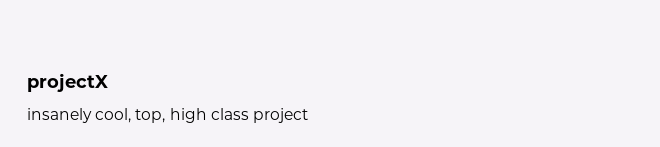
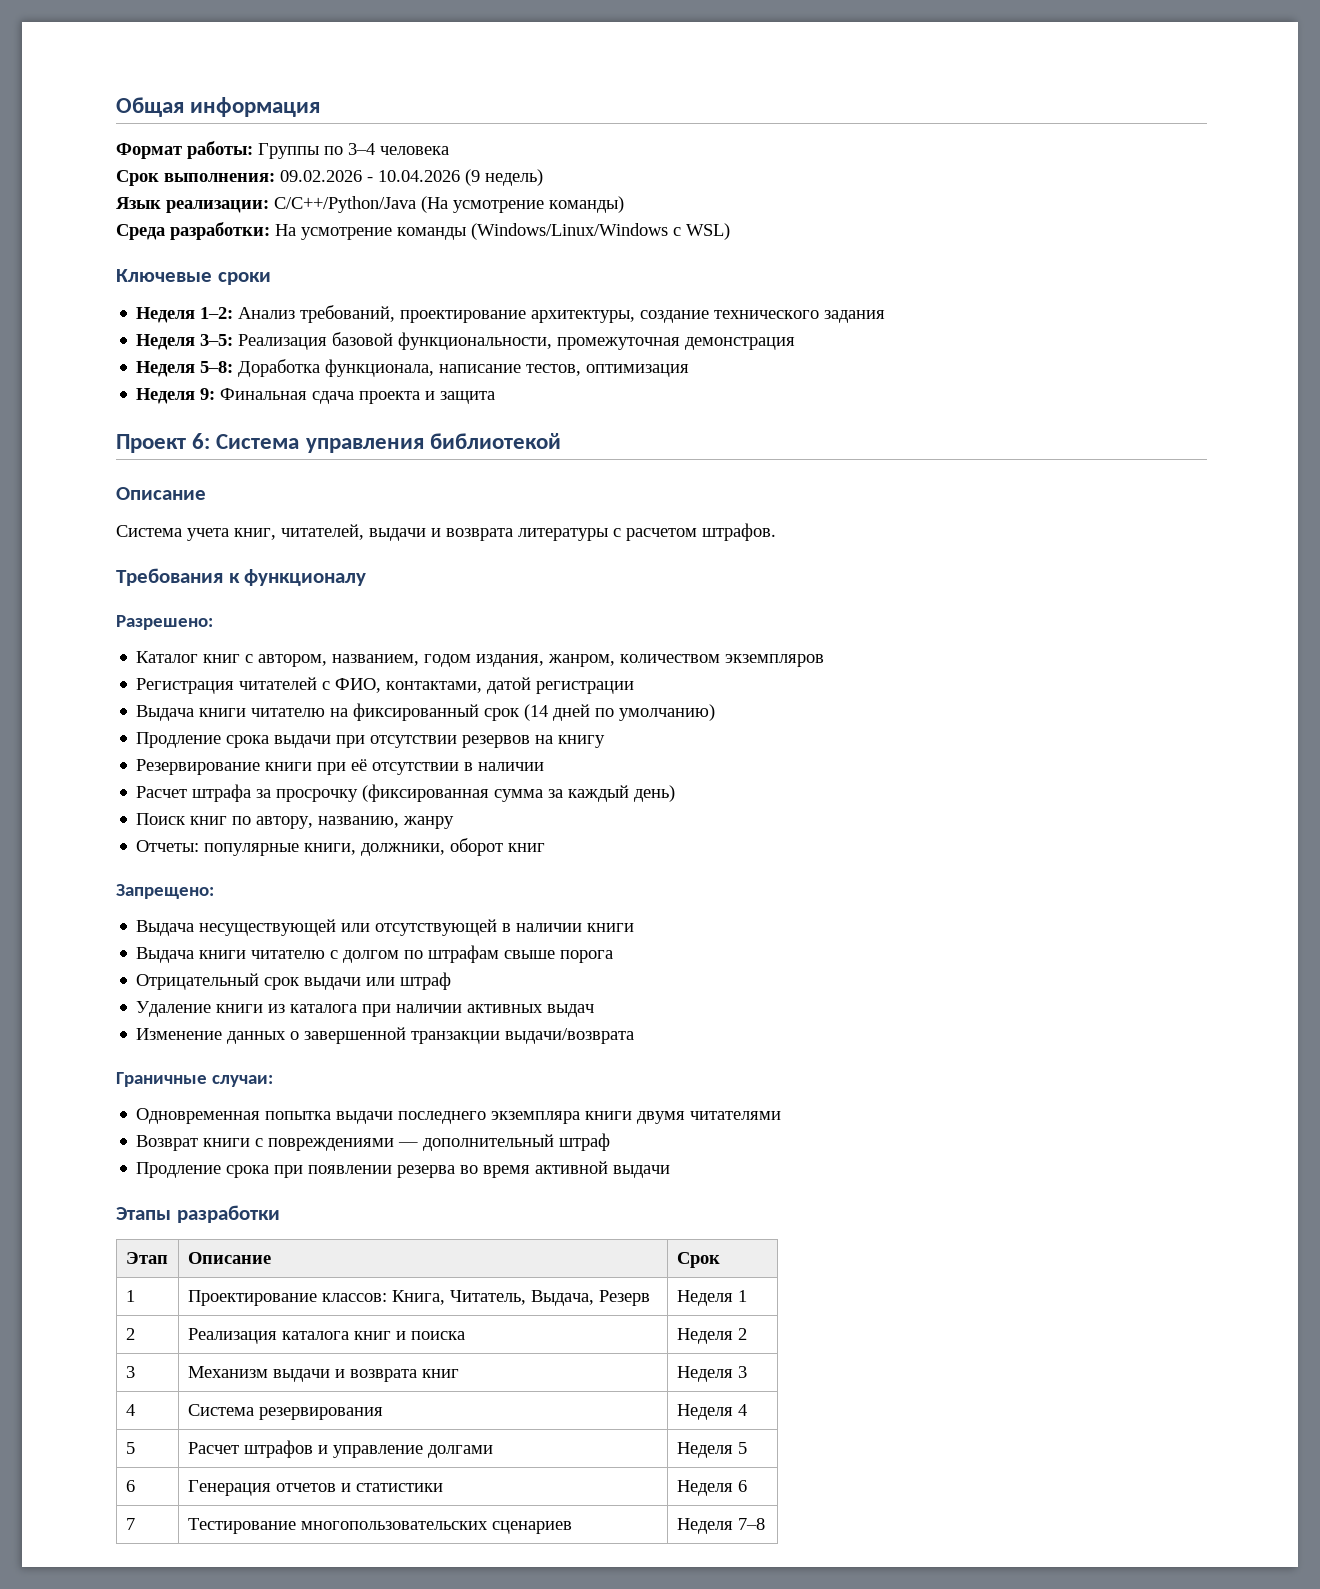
- projectX
- insanely cool, top, high class project
+ Общая информация
+ Формат работы: Группы по 3–4 человека
+ Срок выполнения: 09.02.2026 - 10.04.2026 (9 недель)
+ Язык реализации: C/C++/Python/Java (На усмотрение команды)
+ Среда разработки: На усмотрение команды (Windows/Linux/Windows с WSL)
+ Ключевые сроки
+ Неделя 1–2: Анализ требований, проектирование архитектуры, создание технического задания
+ Неделя 3–5: Реализация базовой функциональности, промежуточная демонстрация
+ Неделя 5–8: Доработка функционала, написание тестов, оптимизация
+ Неделя 9: Финальная сдача проекта и защита
+ Проект 6: Система управления библиотекой
+ Описание
+ Система учета книг, читателей, выдачи и возврата литературы с расчетом штрафов.
+ Требования к функционалу
+ Разрешено:
+ Каталог книг с автором, названием, годом издания, жанром, количеством экземпляров
+ Регистрация читателей с ФИО, контактами, датой регистрации
+ Выдача книги читателю на фиксированный срок (14 дней по умолчанию)
+ Продление срока выдачи при отсутствии резервов на книгу
+ Резервирование книги при её отсутствии в наличии
+ Расчет штрафа за просрочку (фиксированная сумма за каждый день)
+ Поиск книг по автору, названию, жанру
+ Отчеты: популярные книги, должники, оборот книг
+ Запрещено:
+ Выдача несуществующей или отсутствующей в наличии книги
+ Выдача книги читателю с долгом по штрафам свыше порога
+ Отрицательный срок выдачи или штраф
+ Удаление книги из каталога при наличии активных выдач
+ Изменение данных о завершенной транзакции выдачи/возврата
+ Граничные случаи:
+ Одновременная попытка выдачи последнего экземпляра книги двумя читателями
+ Возврат книги с повреждениями — дополнительный штраф
+ Продление срока при появлении резерва во время активной выдачи
+ Этапы разработки
+ Этап | Описание | Срок
+ 1 | Проектирование классов: Книга, Читатель, Выдача, Резерв | Неделя 1
+ 2 | Реализация каталога книг и поиска | Неделя 2
+ 3 | Механизм выдачи и возврата книг | Неделя 3
+ 4 | Система резервирования | Неделя 4
+ 5 | Расчет штрафов и управление долгами | Неделя 5
+ 6 | Генерация отчетов и статистики | Неделя 6
+ 7 | Тестирование многопользовательских сценариев | Неделя 7–8

